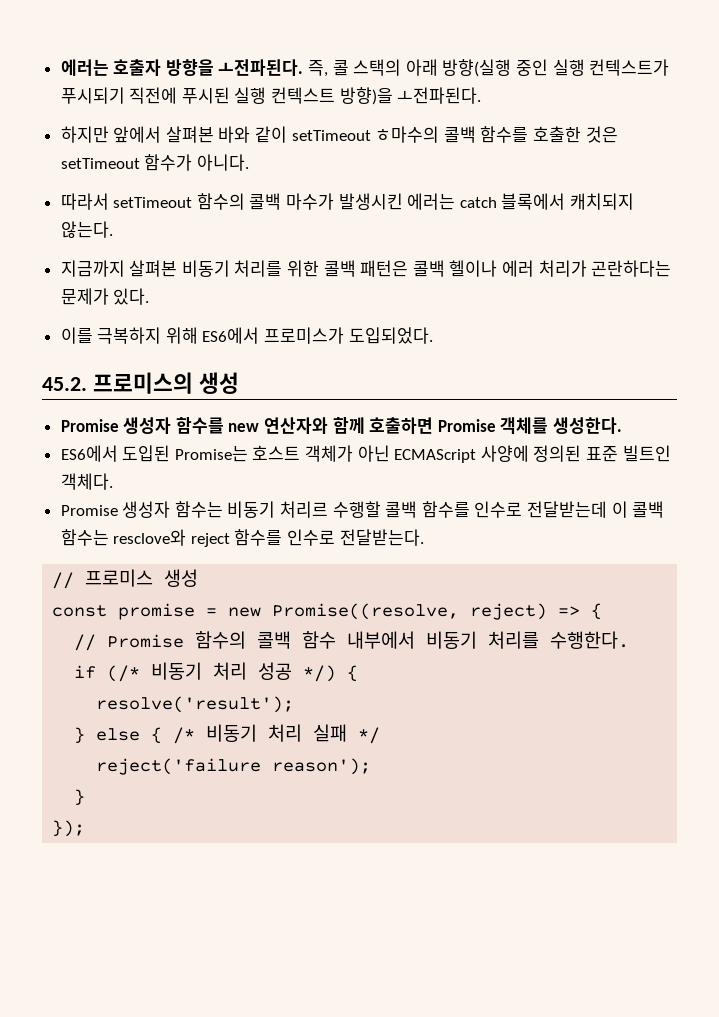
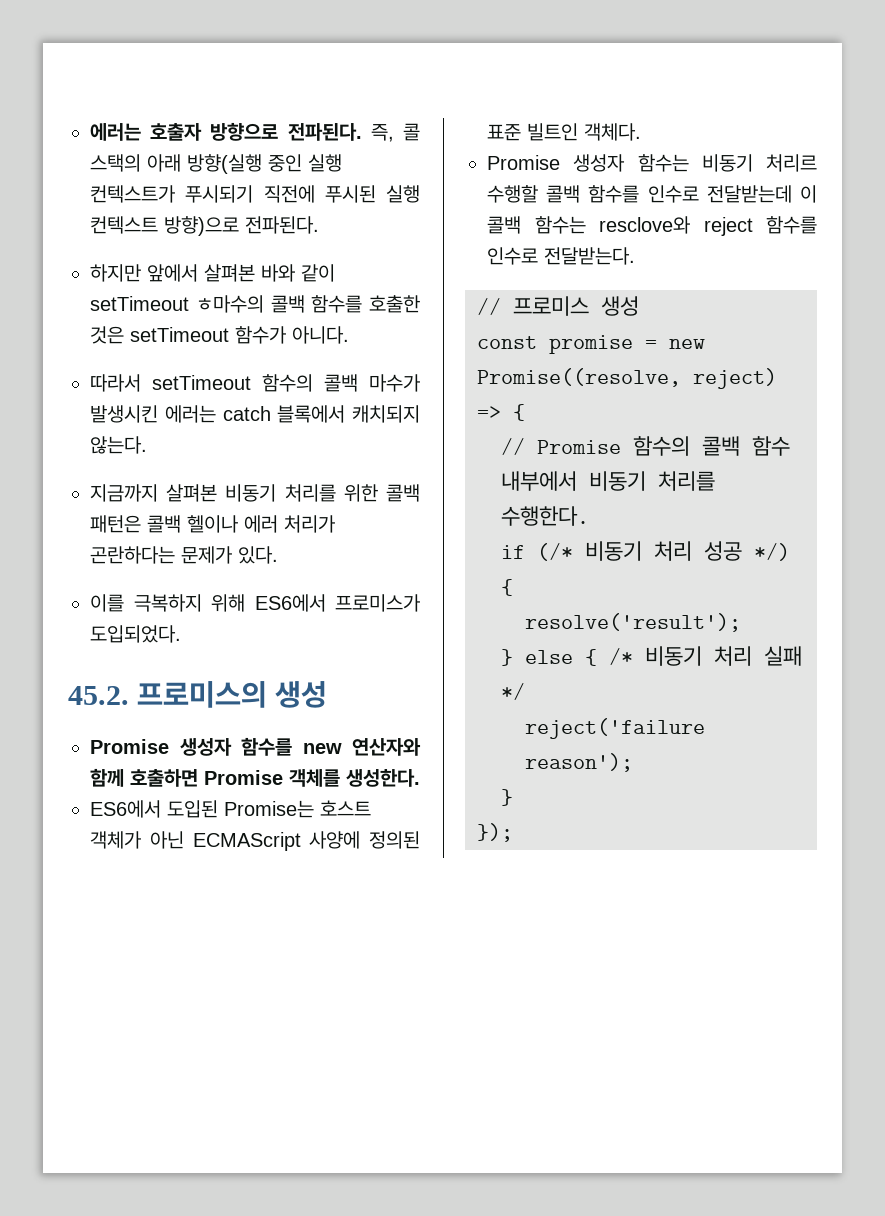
- 에러는 호출자 방향을 ㅗ전파된다.
+ 에러는 호출자 방향으로 전파된다.
- 즉, 콜 스택의 아래 방향(실행 중인 실행 컨텍스트가 푸시되기 직전에 푸시된 실행 컨텍스트 방향)을 ㅗ전파된다.
+ 즉, 콜 스택의 아래 방향(실행 중인 실행 컨텍스트가 푸시되기 직전에 푸시된 실행 컨텍스트 방향)으로 전파된다.

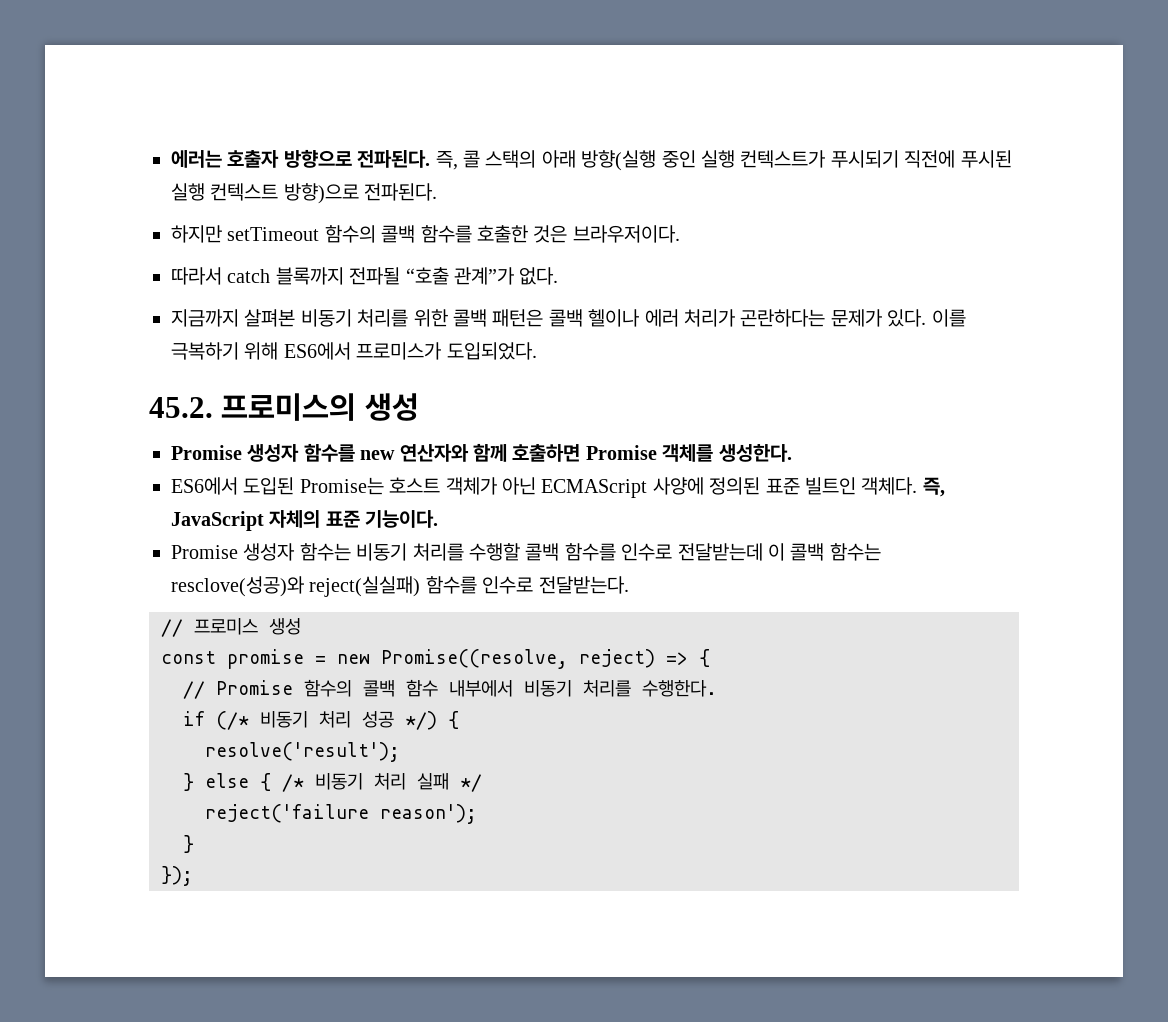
- 하지만 앞에서 살펴본 바와 같이 setTimeout ㅎ마수의 콜백 함수를 호출한 것은 setTimeout 함수가 아니다.
- 따라서 setTimeout 함수의 콜백 마수가 발생시킨 에러는 catch 블록에서 캐치되지 않는다.
+ 하지만 setTimeout 함수의 콜백 함수를 호출한 것은 브라우저이다.
+ 따라서 catch 블록까지 전파될 “호출 관계”가 없다.
- 지금까지 살펴본 비동기 처리를 위한 콜백 패턴은 콜백 헬이나 에러 처리가 곤란하다는 문제가 있다.
- 이를 극복하지 위해 ES6에서 프로미스가 도입되었다.
+ 지금까지 살펴본 비동기 처리를 위한 콜백 패턴은 콜백 헬이나 에러 처리가 곤란하다는 문제가 있다. 이를 극복하기 위해 ES6에서 프로미스가 도입되었다.
+ 즉, JavaScript 자체의 표준 기능이다.
- Promise 생성자 함수는 비동기 처리르 수행할 콜백 함수를 인수로 전달받는데 이 콜백 함수는 resclove와 reject 함수를 인수로 전달받는다.
+ Promise 생성자 함수는 비동기 처리를 수행할 콜백 함수를 인수로 전달받는데 이 콜백 함수는 resclove(성공)와 reject(실실패) 함수를 인수로 전달받는다.

